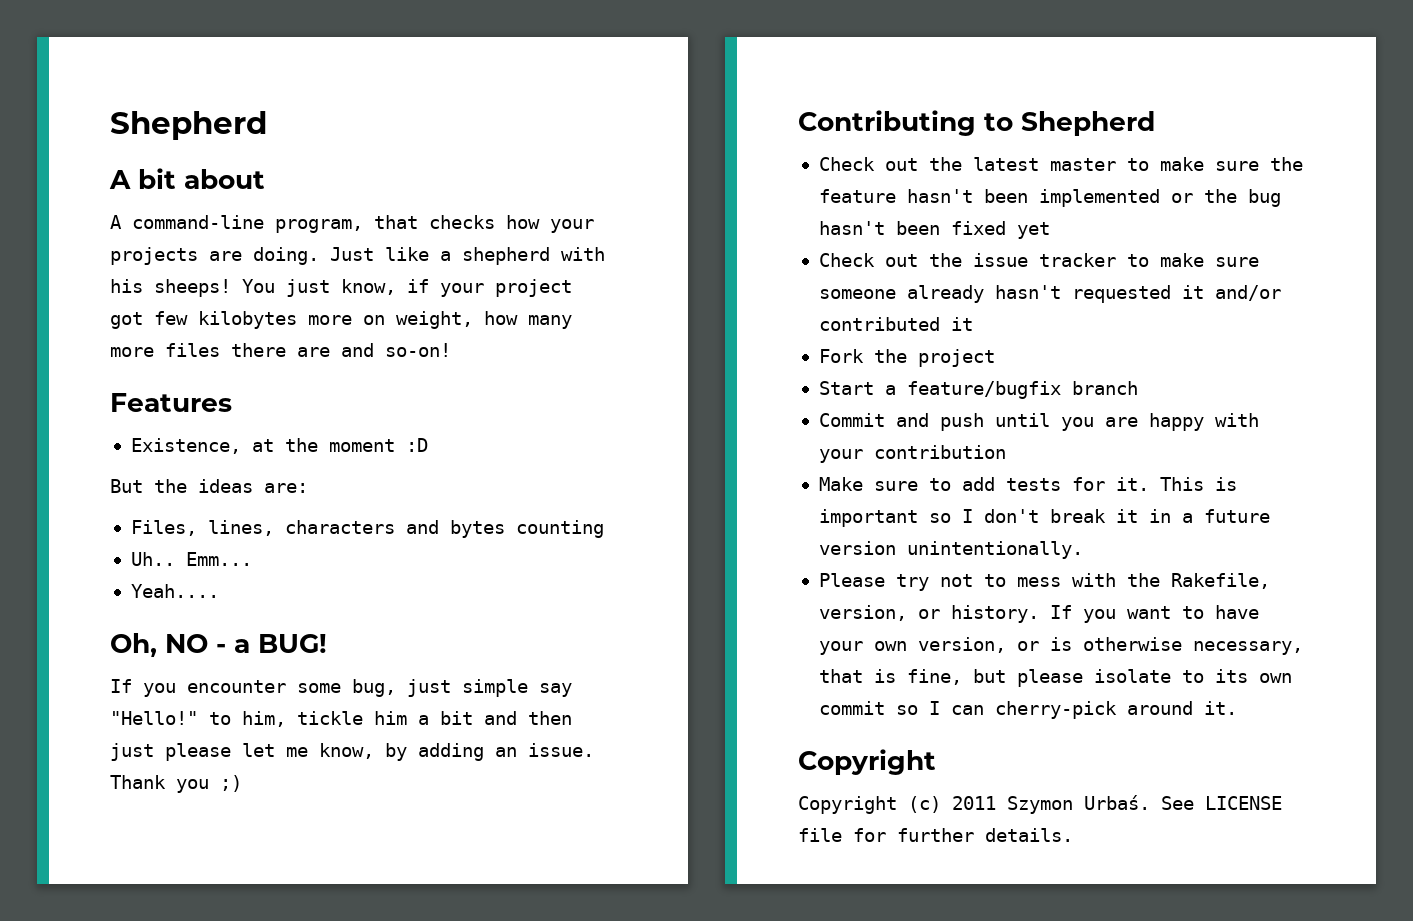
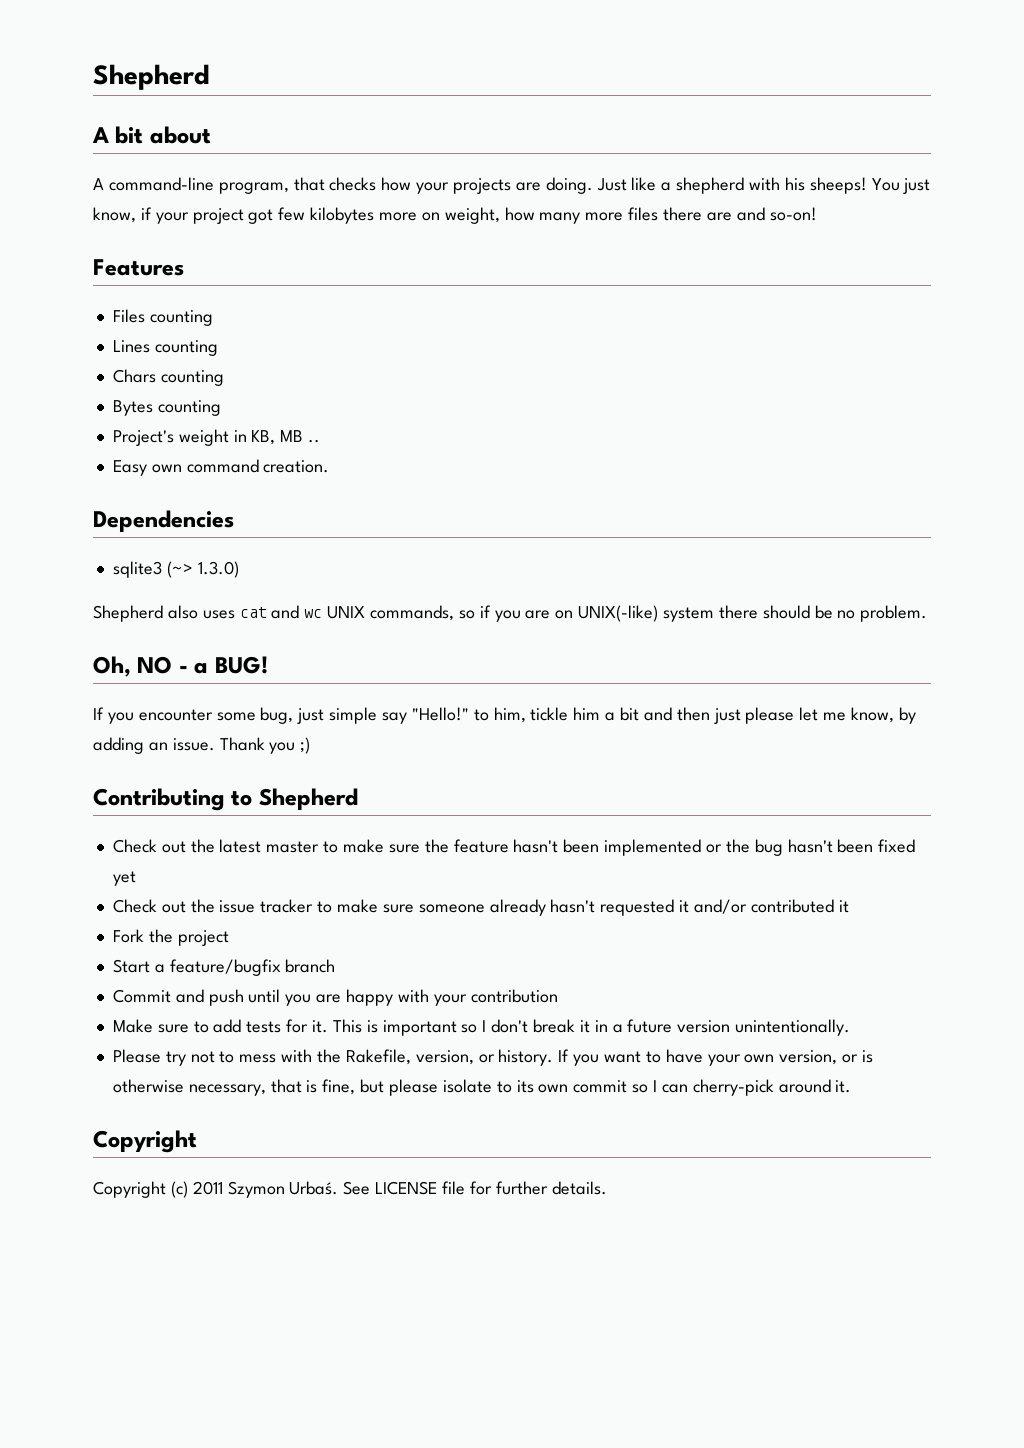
- Existence, at the moment :D
- But the ideas are:
- Files, lines, characters and bytes counting
- Uh.. Emm...
- Yeah....
+ Files counting
+ Lines counting
+ Chars counting
+ Bytes counting
+ Project's weight in KB, MB ..
+ Easy own command creation.
+ Dependencies
+ sqlite3 (~> 1.3.0)
+ Shepherd also uses cat and wc UNIX commands, so if you are on UNIX(-like) system there should be no problem.

